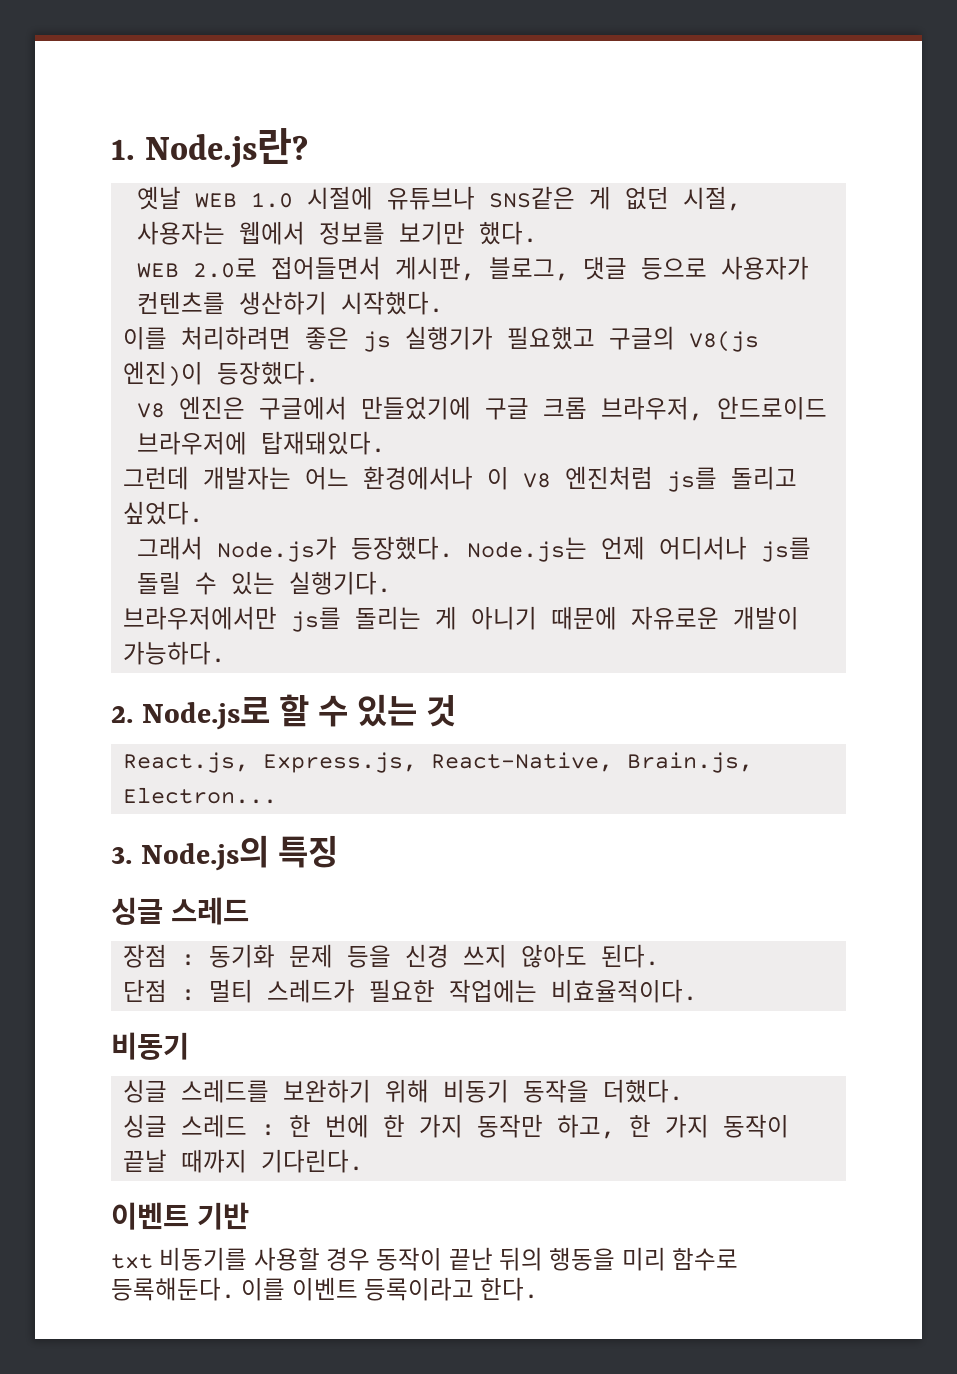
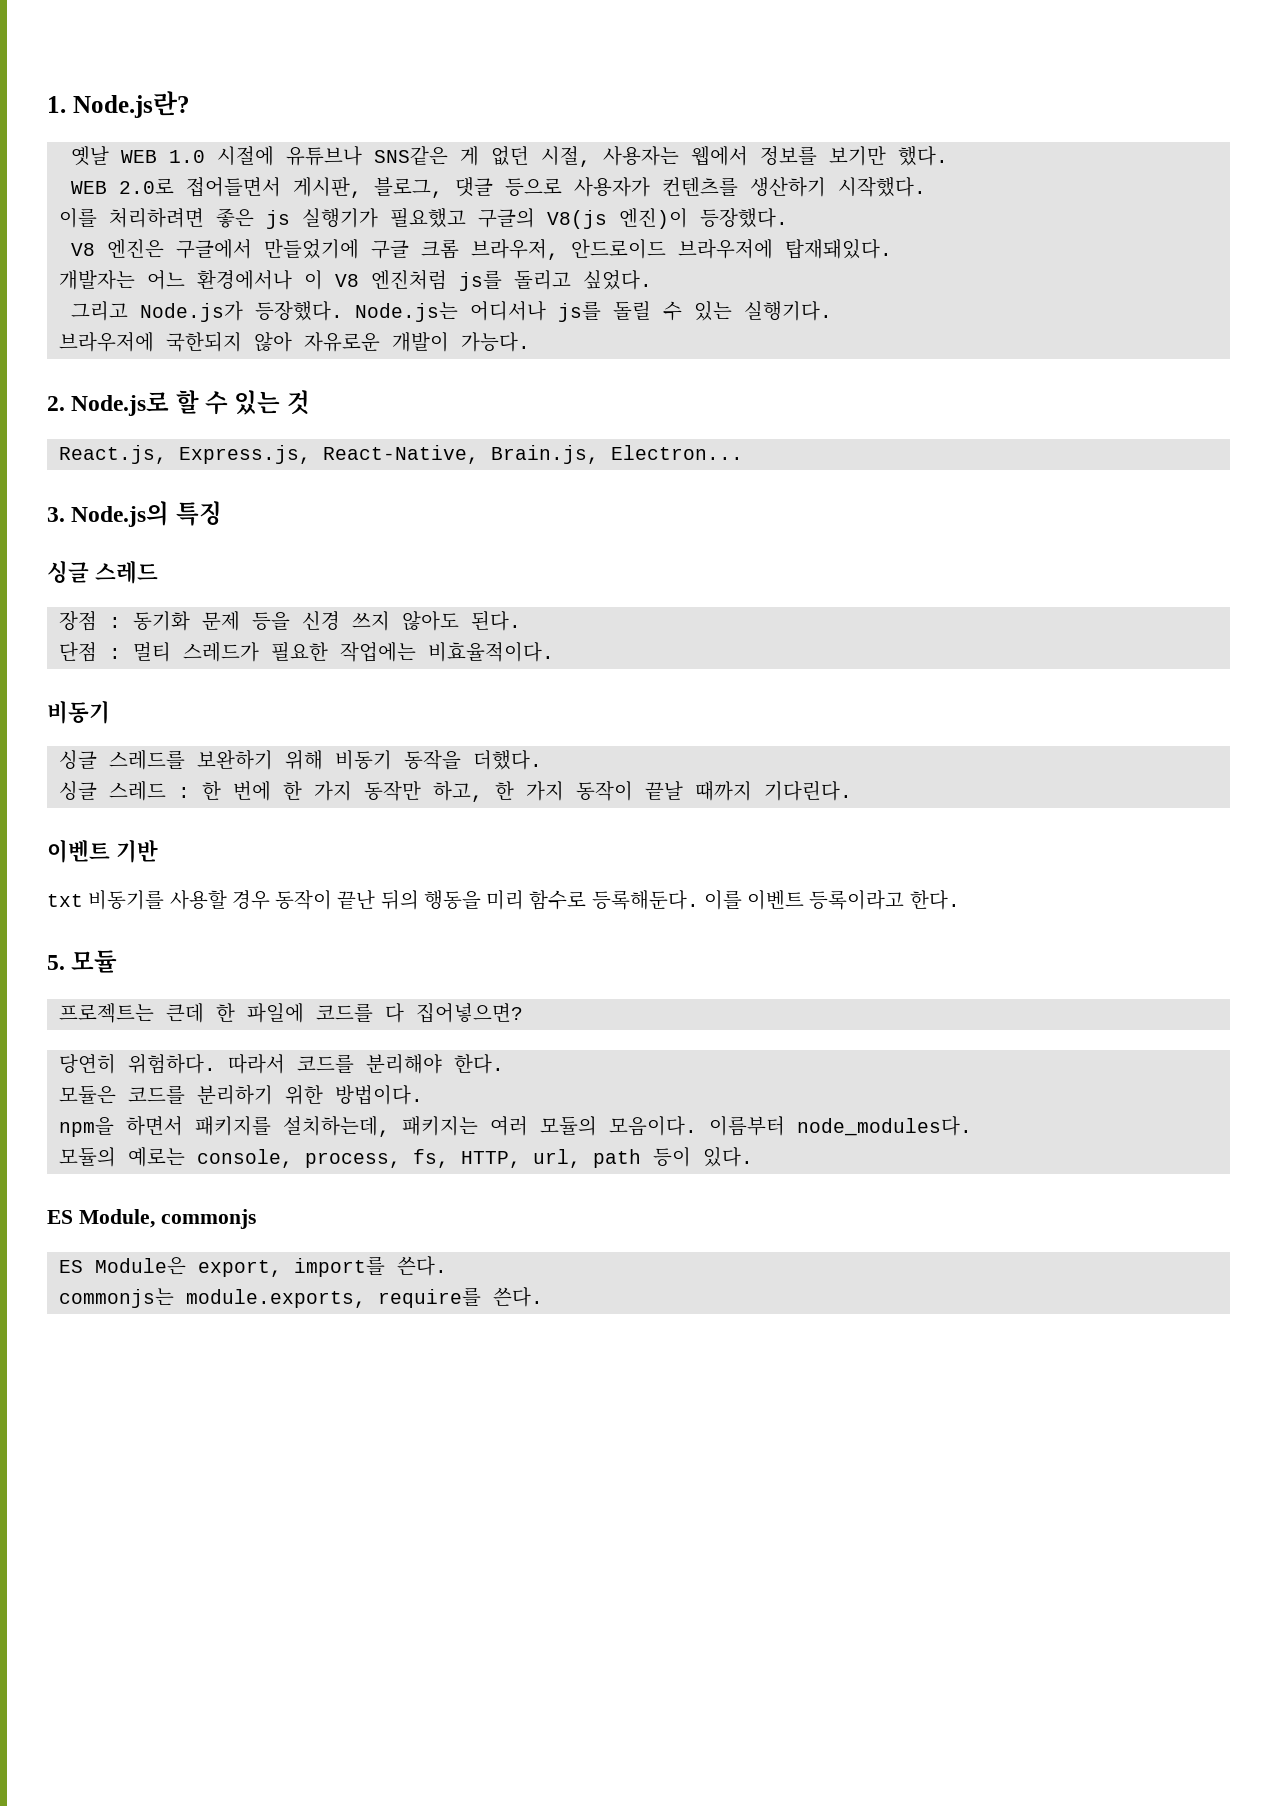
- 그런데 개발자는 어느 환경에서나 이 V8 엔진처럼 js를 돌리고 싶었다.
+ 개발자는 어느 환경에서나 이 V8 엔진처럼 js를 돌리고 싶었다.
- 그래서 Node.js가 등장했다.
+ 그리고 Node.js가 등장했다.
- Node.js는 언제 어디서나 js를 돌릴 수 있는 실행기다.
+ Node.js는 어디서나 js를 돌릴 수 있는 실행기다.
- 브라우저에서만 js를 돌리는 게 아니기 때문에 자유로운 개발이 가능하다.
+ 브라우저에 국한되지 않아 자유로운 개발이 가능다.
+ 5. 모듈
+ 프로젝트는 큰데 한 파일에 코드를 다 집어넣으면?
+ 당연히 위험하다. 따라서 코드를 분리해야 한다.
+ 모듈은 코드를 분리하기 위한 방법이다.
+ npm을 하면서 패키지를 설치하는데, 패키지는 여러 모듈의 모음이다. 이름부터 node_modules다.
+ 모듈의 예로는 console, process, fs, HTTP, url, path 등이 있다.
+ ES Module, commonjs
+ ES Module은 export, import를 쓴다.
+ commonjs는 module.exports, require를 쓴다.

